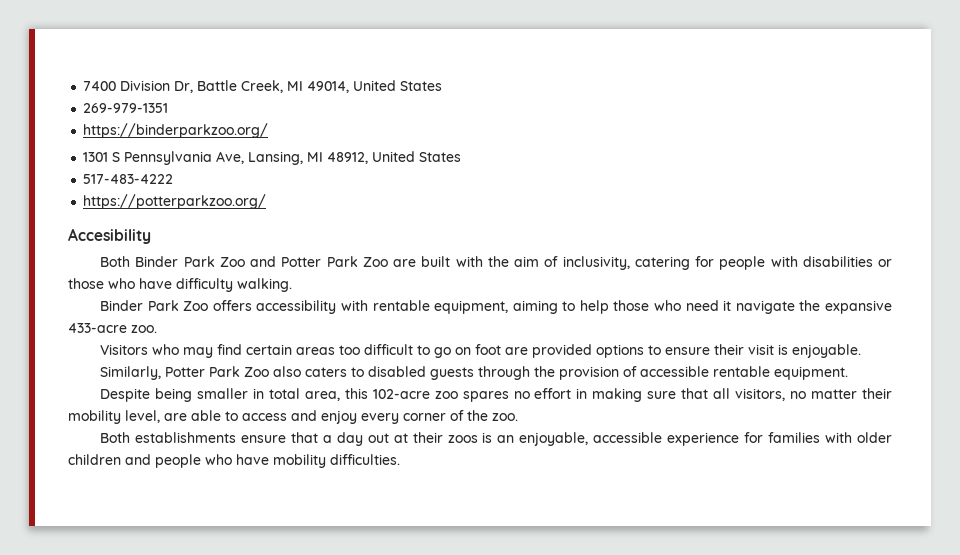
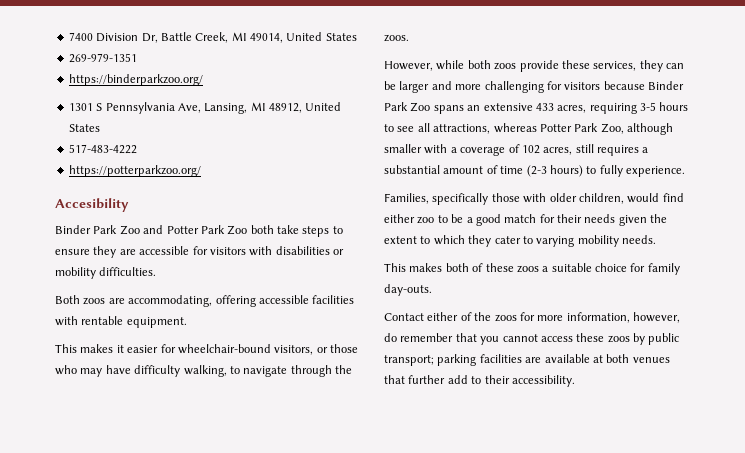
- Both Binder Park Zoo and Potter Park Zoo are built with the aim of inclusivity, catering for people with disabilities or those who have difficulty walking.
- Binder Park Zoo offers accessibility with rentable equipment, aiming to help those who need it navigate the expansive 433-acre zoo.
- Visitors who may find certain areas too difficult to go on foot are provided options to ensure their visit is enjoyable.
- Similarly, Potter Park Zoo also caters to disabled guests through the provision of accessible rentable equipment.
- Despite being smaller in total area, this 102-acre zoo spares no effort in making sure that all visitors, no matter their mobility level, are able to access and enjoy every corner of the zoo.
- Both establishments ensure that a day out at their zoos is an enjoyable, accessible experience for families with older children and people who have mobility difficulties.
+ Binder Park Zoo and Potter Park Zoo both take steps to ensure they are accessible for visitors with disabilities or mobility difficulties.
+ Both zoos are accommodating, offering accessible facilities with rentable equipment.
+ This makes it easier for wheelchair-bound visitors, or those who may have difficulty walking, to navigate through the zoos.
+ However, while both zoos provide these services, they can be larger and more challenging for visitors because Binder Park Zoo spans an extensive 433 acres, requiring 3-5 hours to see all attractions, whereas Potter Park Zoo, although smaller with a coverage of 102 acres, still requires a substantial amount of time (2-3 hours) to fully experience.
+ Families, specifically those with older children, would find either zoo to be a good match for their needs given the extent to which they cater to varying mobility needs.
+ This makes both of these zoos a suitable choice for family day-outs.
+ Contact either of the zoos for more information, however, do remember that you cannot access these zoos by public transport; parking facilities are available at both venues that further add to their accessibility.

